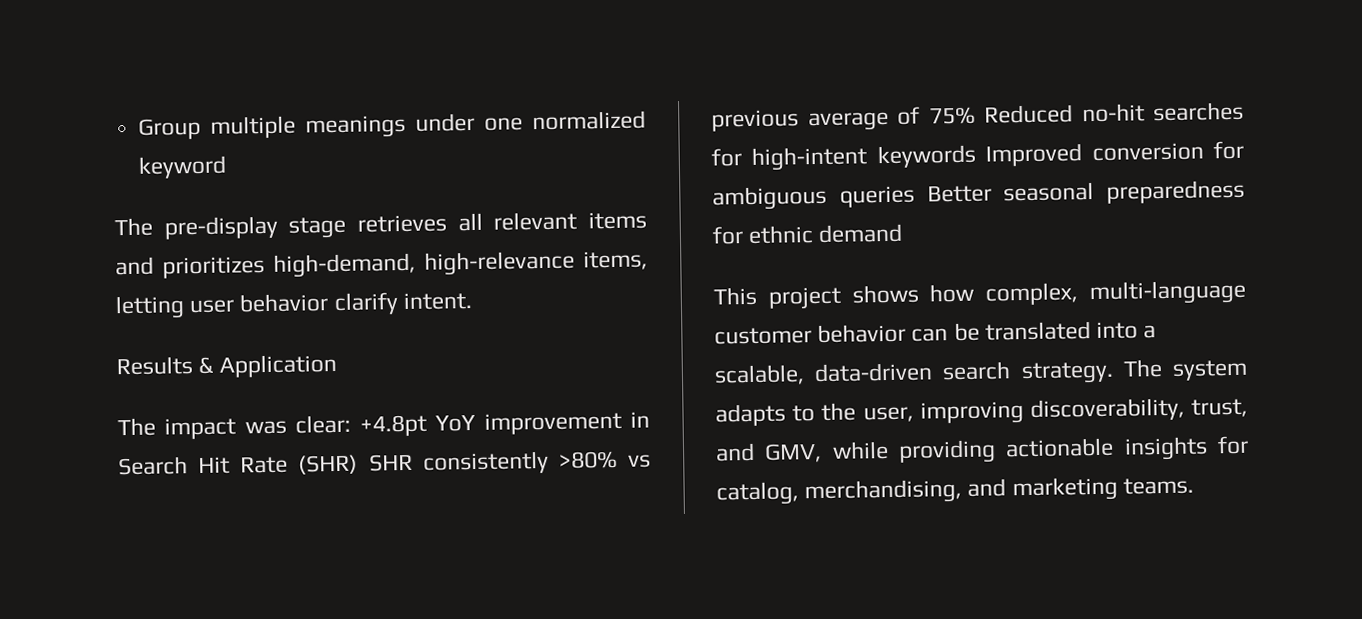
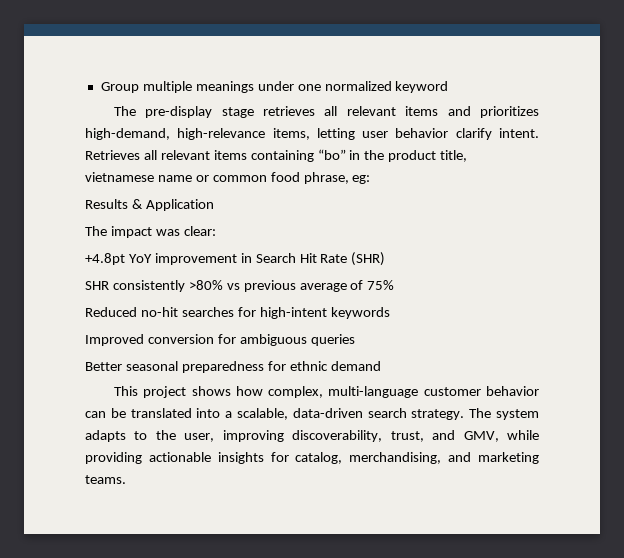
+ Retrieves all relevant items containing “bo” in the product title, vietnamese name or common food phrase, eg:
- The impact was clear: +4.8pt YoY improvement in Search Hit Rate (SHR) SHR consistently >80% vs previous average of 75% Reduced no-hit searches for high-intent keywords Improved conversion for ambiguous queries Better seasonal preparedness for ethnic demand
+ The impact was clear:
+ +4.8pt YoY improvement in Search Hit Rate (SHR)
+ SHR consistently >80% vs previous average of 75%
+ Reduced no-hit searches for high-intent keywords
+ Improved conversion for ambiguous queries
+ Better seasonal preparedness for ethnic demand

